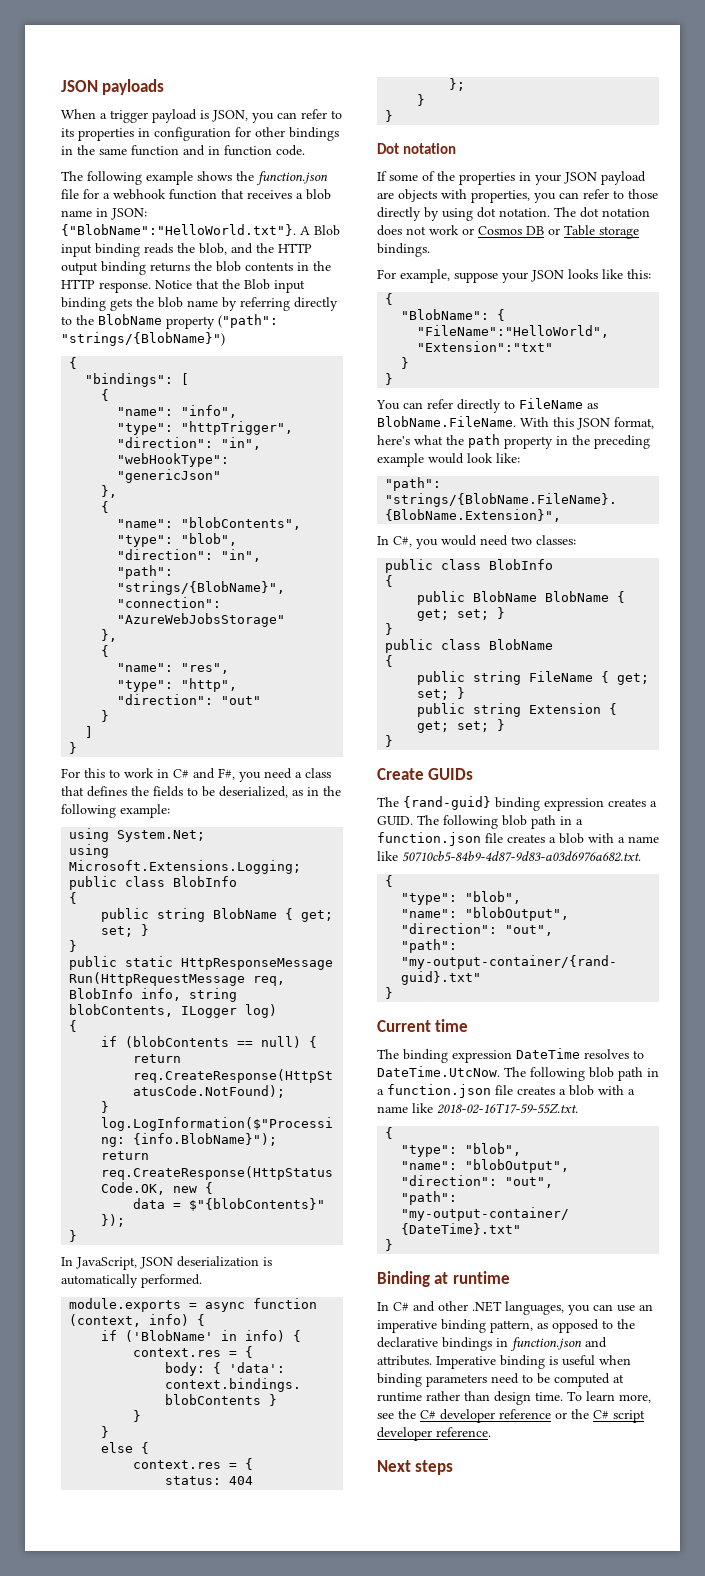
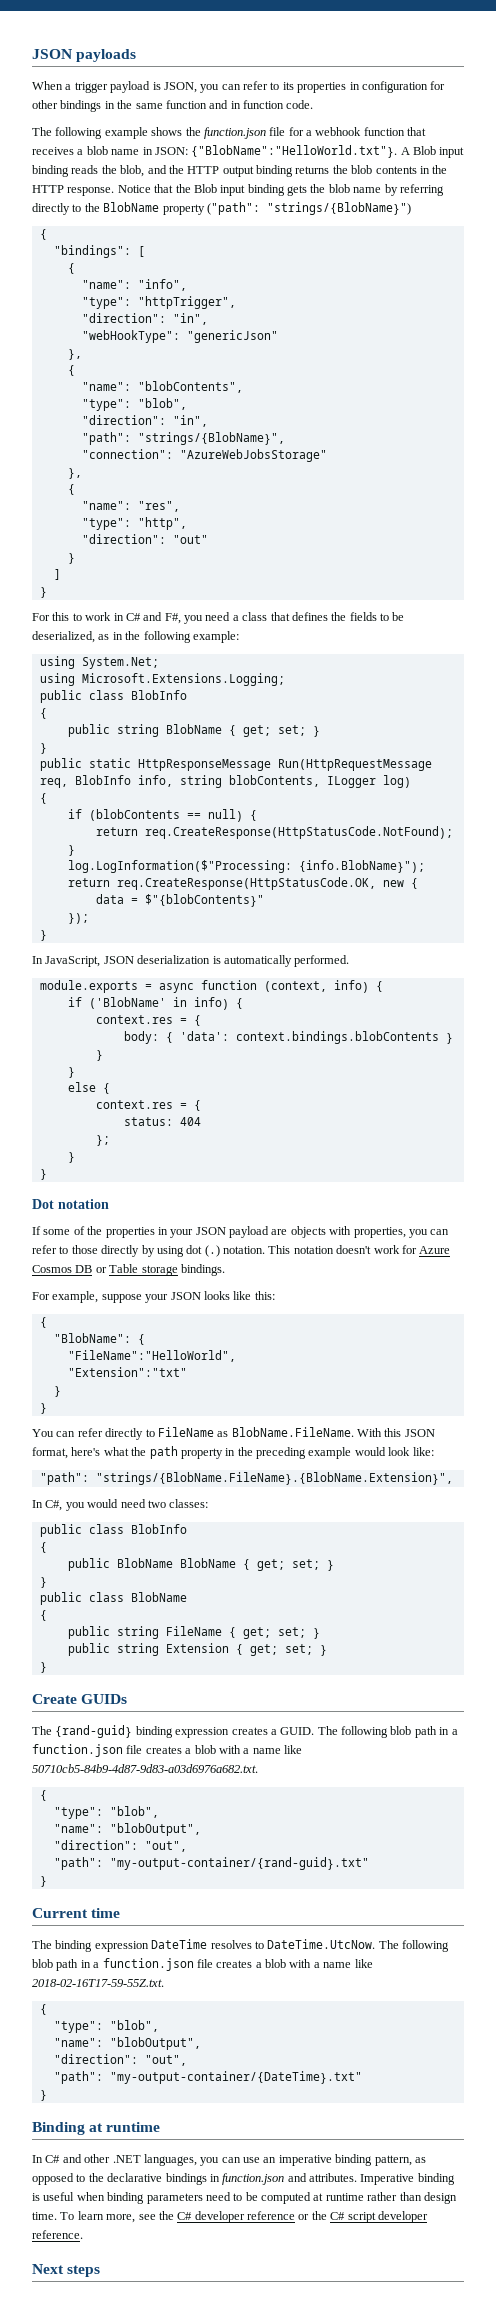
- If some of the properties in your JSON payload are objects with properties, you can refer to those directly by using dot notation. The dot notation does not work or Cosmos DB or Table storage bindings.
+ If some of the properties in your JSON payload are objects with properties, you can refer to those directly by using dot (.) notation. This notation doesn't work for Azure Cosmos DB or Table storage bindings.

